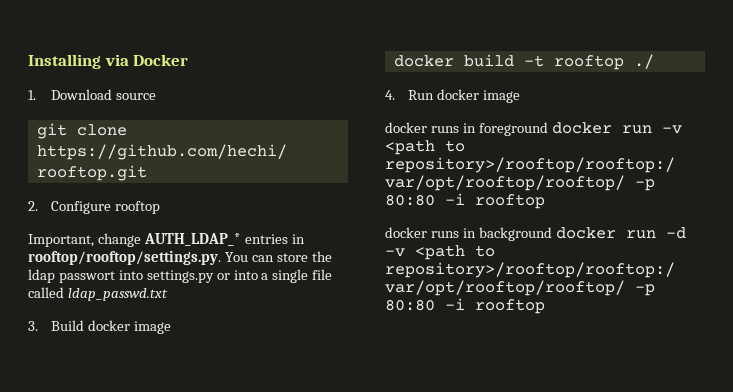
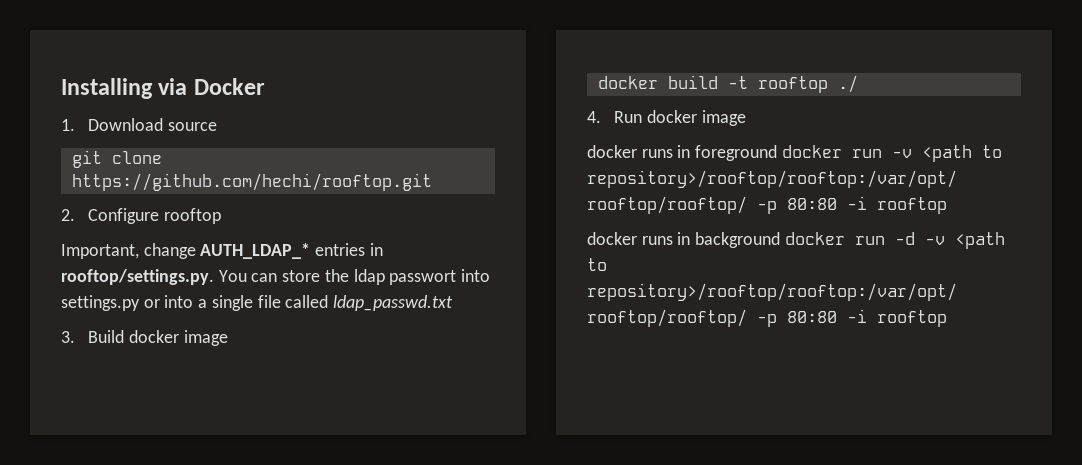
- Important, change AUTH_LDAP_* entries in rooftop/rooftop/settings.py. You can store the ldap passwort into settings.py or into a single file called ldap_passwd.txt
+ Important, change AUTH_LDAP_* entries in rooftop/settings.py. You can store the ldap passwort into settings.py or into a single file called ldap_passwd.txt

